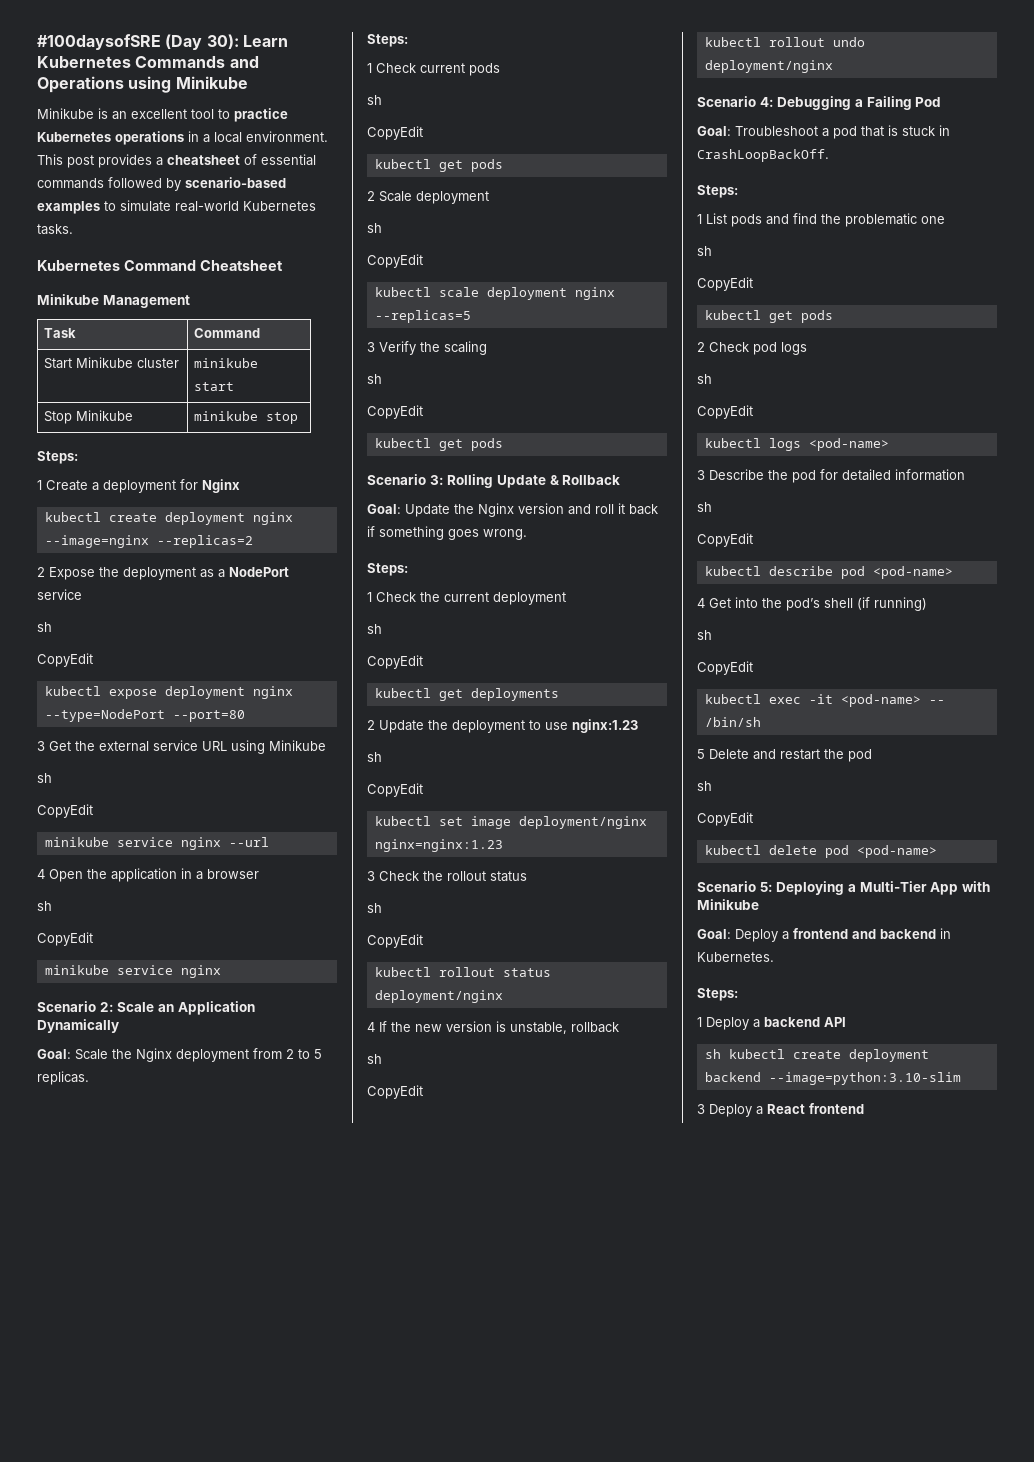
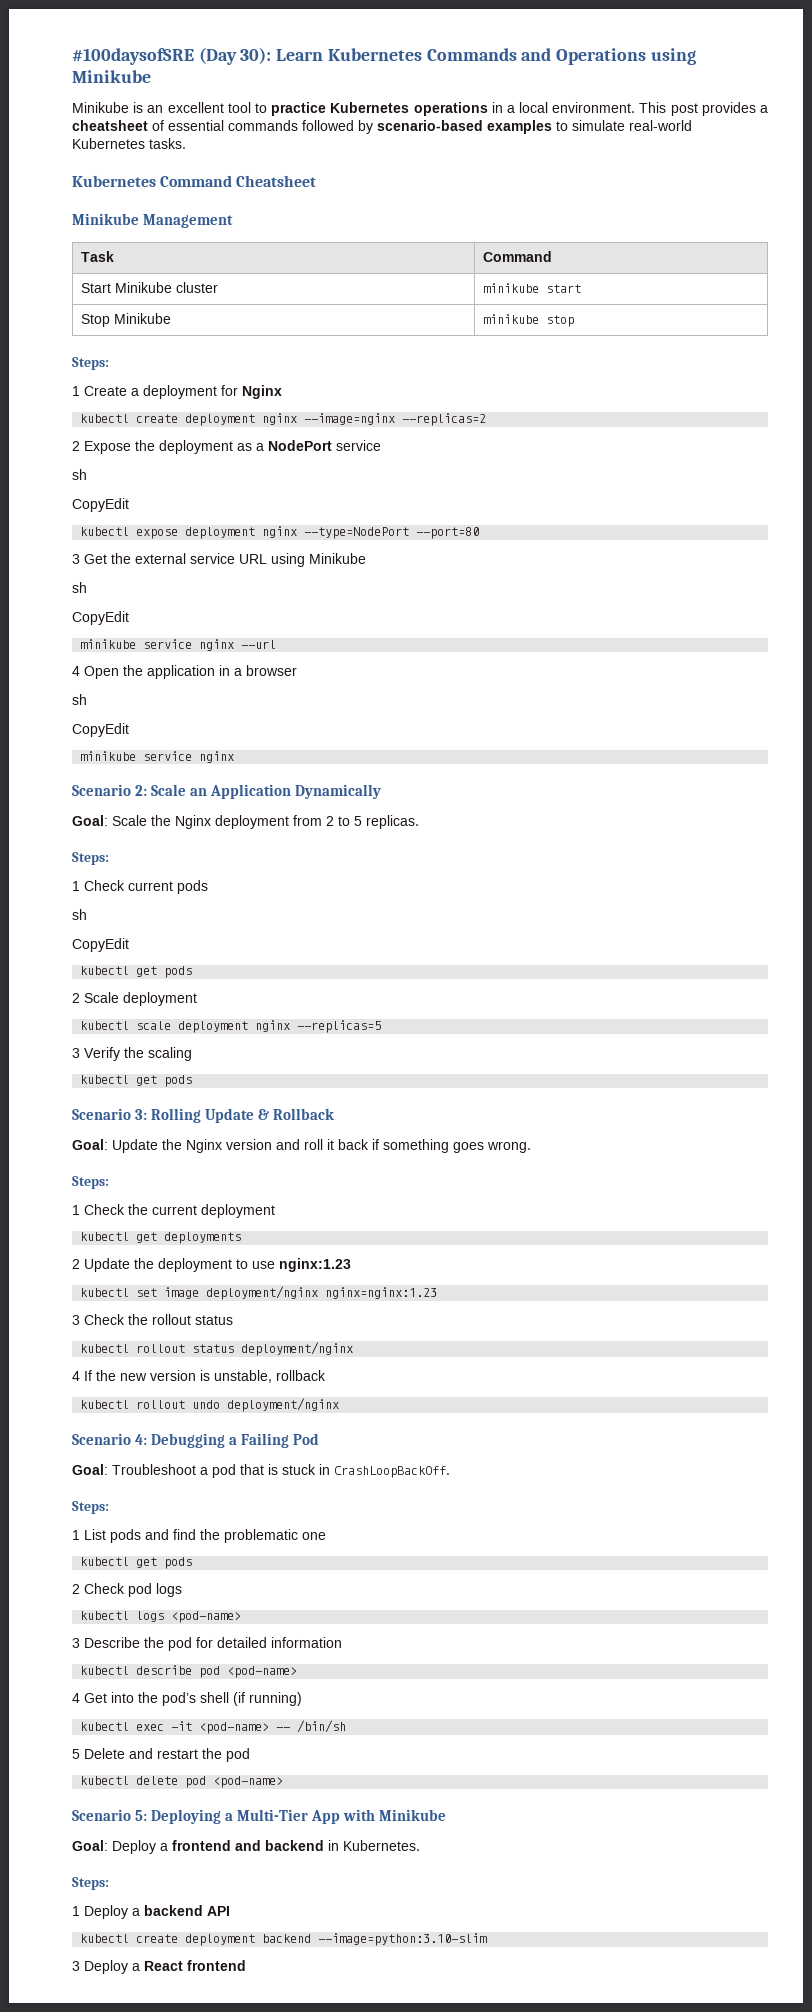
  2 Scale deployment
- sh
- CopyEdit
  3 Verify the scaling
- sh
- CopyEdit
  1 Check the current deployment
- sh
- CopyEdit
  2 Update the deployment to use nginx:1.23
- sh
- CopyEdit
  3 Check the rollout status
- sh
- CopyEdit
  4 If the new version is unstable, rollback
- sh
- CopyEdit
  1 List pods and find the problematic one
- sh
- CopyEdit
  2 Check pod logs
- sh
- CopyEdit
  3 Describe the pod for detailed information
- sh
- CopyEdit
  4 Get into the pod’s shell (if running)
- sh
- CopyEdit
  5 Delete and restart the pod
- sh
- CopyEdit
- sh kubectl create deployment backend --image=python:3.10-slim
+ kubectl create deployment backend --image=python:3.10-slim

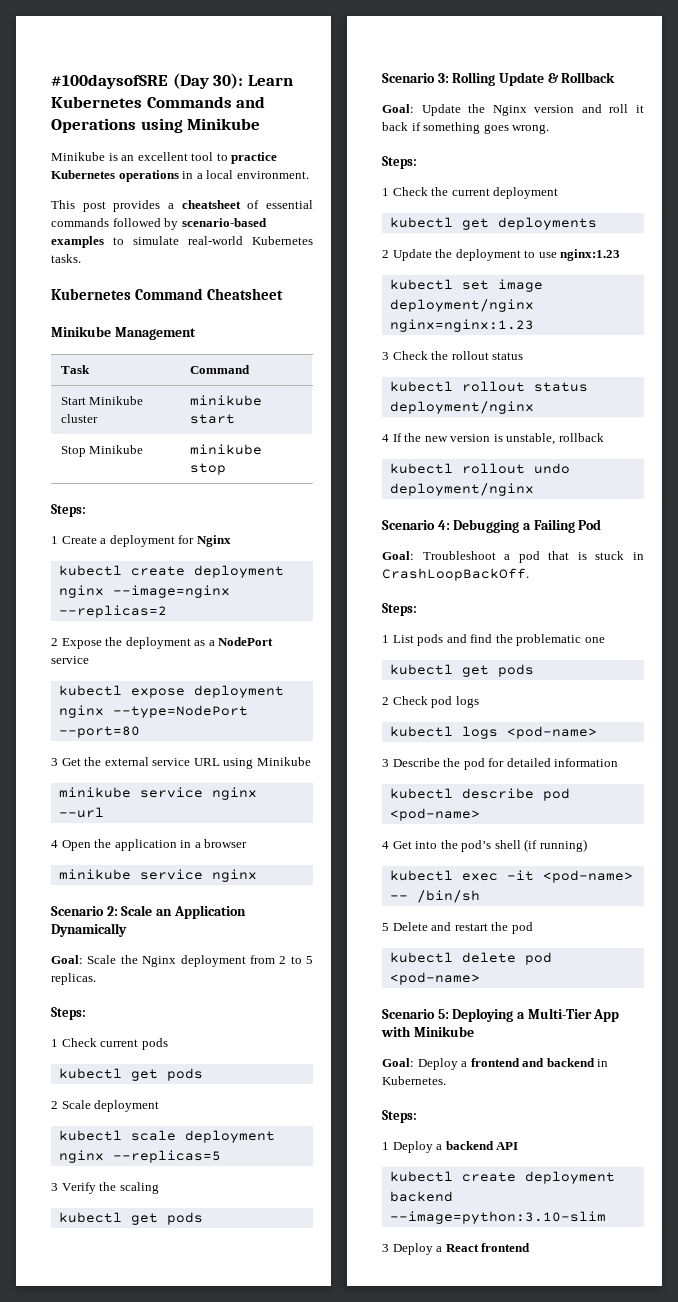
- Minikube is an excellent tool to practice Kubernetes operations in a local environment. This post provides a cheatsheet of essential commands followed by scenario-based examples to simulate real-world Kubernetes tasks.
+ Minikube is an excellent tool to practice Kubernetes operations in a local environment.
+ This post provides a cheatsheet of essential commands followed by scenario-based examples to simulate real-world Kubernetes tasks.
  2 Expose the deployment as a NodePort service
- sh
- CopyEdit
  3 Get the external service URL using Minikube
- sh
- CopyEdit
  4 Open the application in a browser
- sh
- CopyEdit
  1 Check current pods
- sh
- CopyEdit

